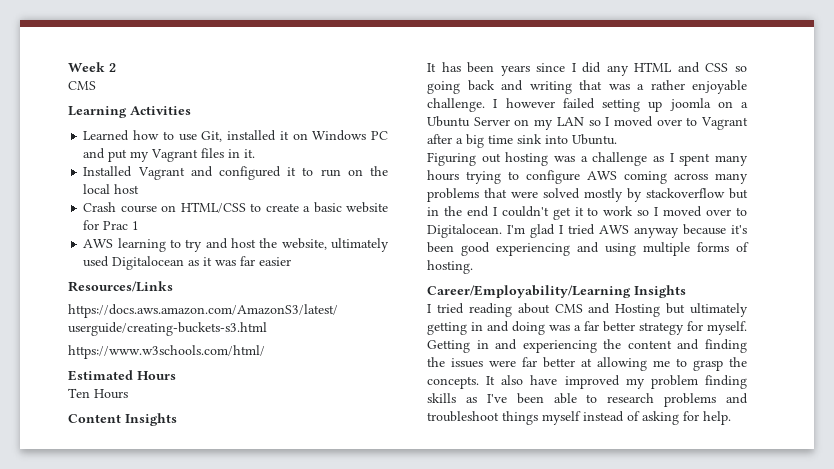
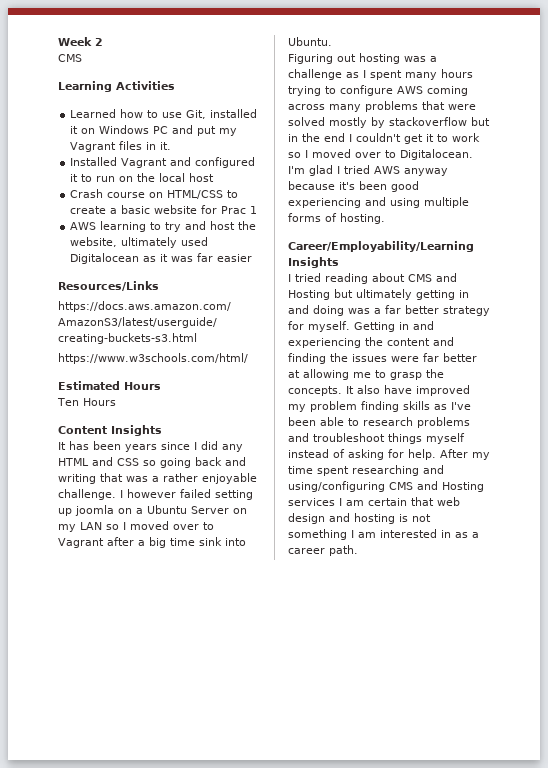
+ After my time spent researching and using/configuring CMS and Hosting services I am certain that web design and hosting is not something I am interested in as a career path.

